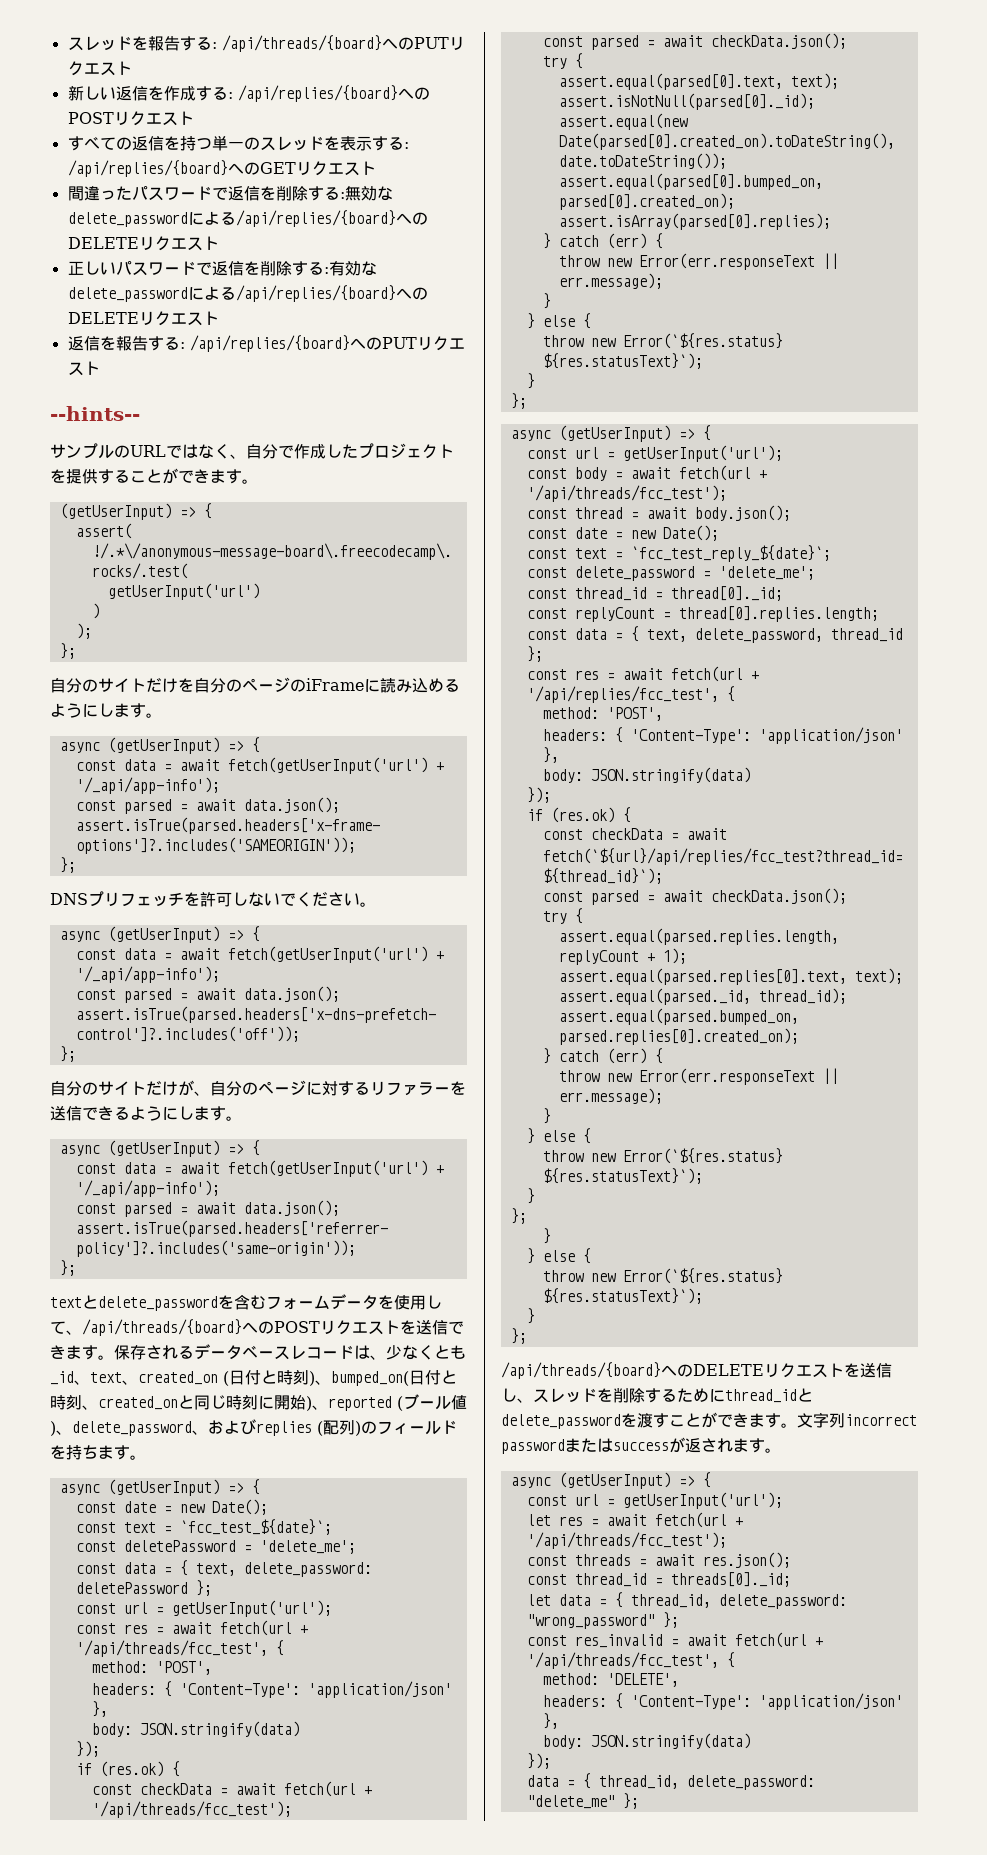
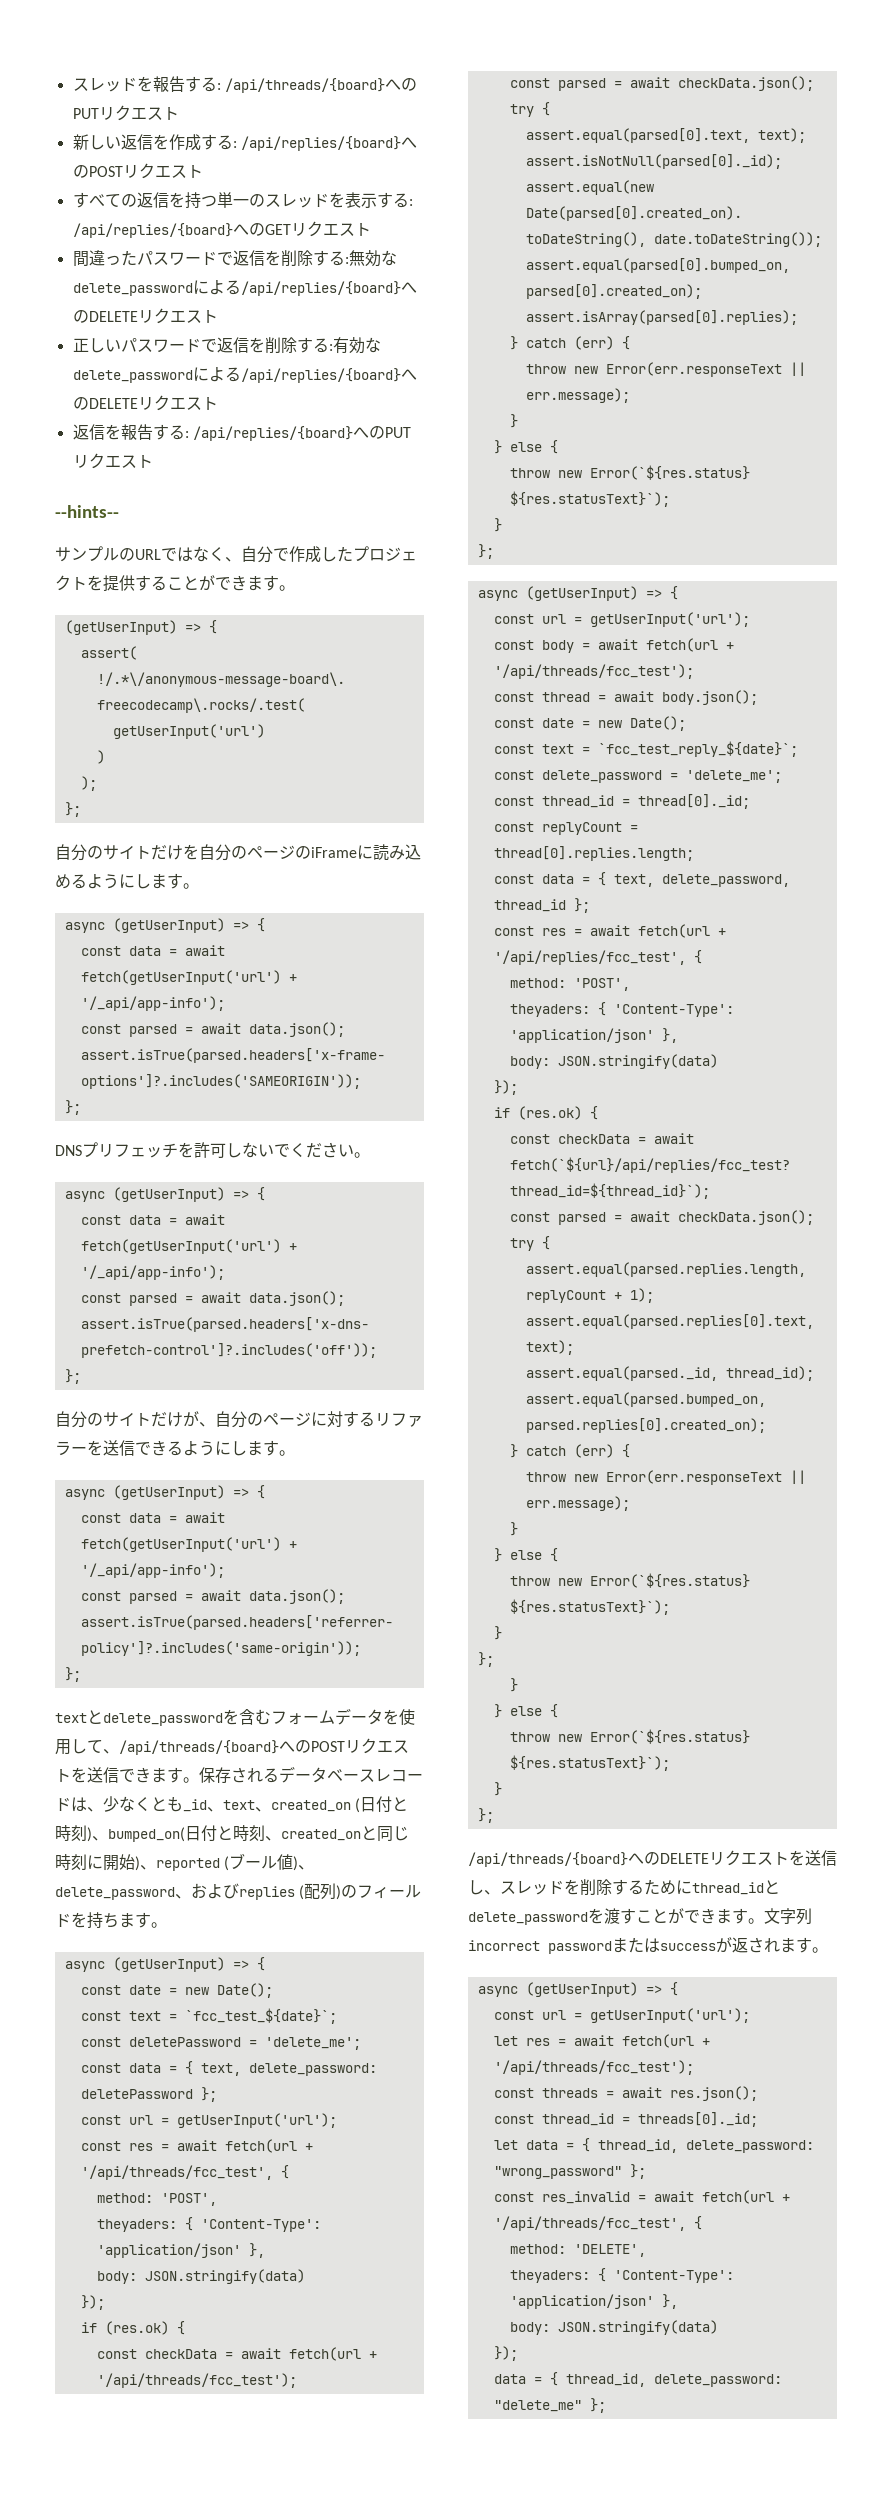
  const res = await fetch(url + '/api/threads/fcc_test', {
  method: 'POST',
- headers: { 'Content-Type': 'application/json' },
+ theyaders: { 'Content-Type': 'application/json' },
  const res = await fetch(url + '/api/replies/fcc_test', {
  method: 'POST',
- headers: { 'Content-Type': 'application/json' },
+ theyaders: { 'Content-Type': 'application/json' },
  method: 'DELETE',
- headers: { 'Content-Type': 'application/json' },
+ theyaders: { 'Content-Type': 'application/json' },

